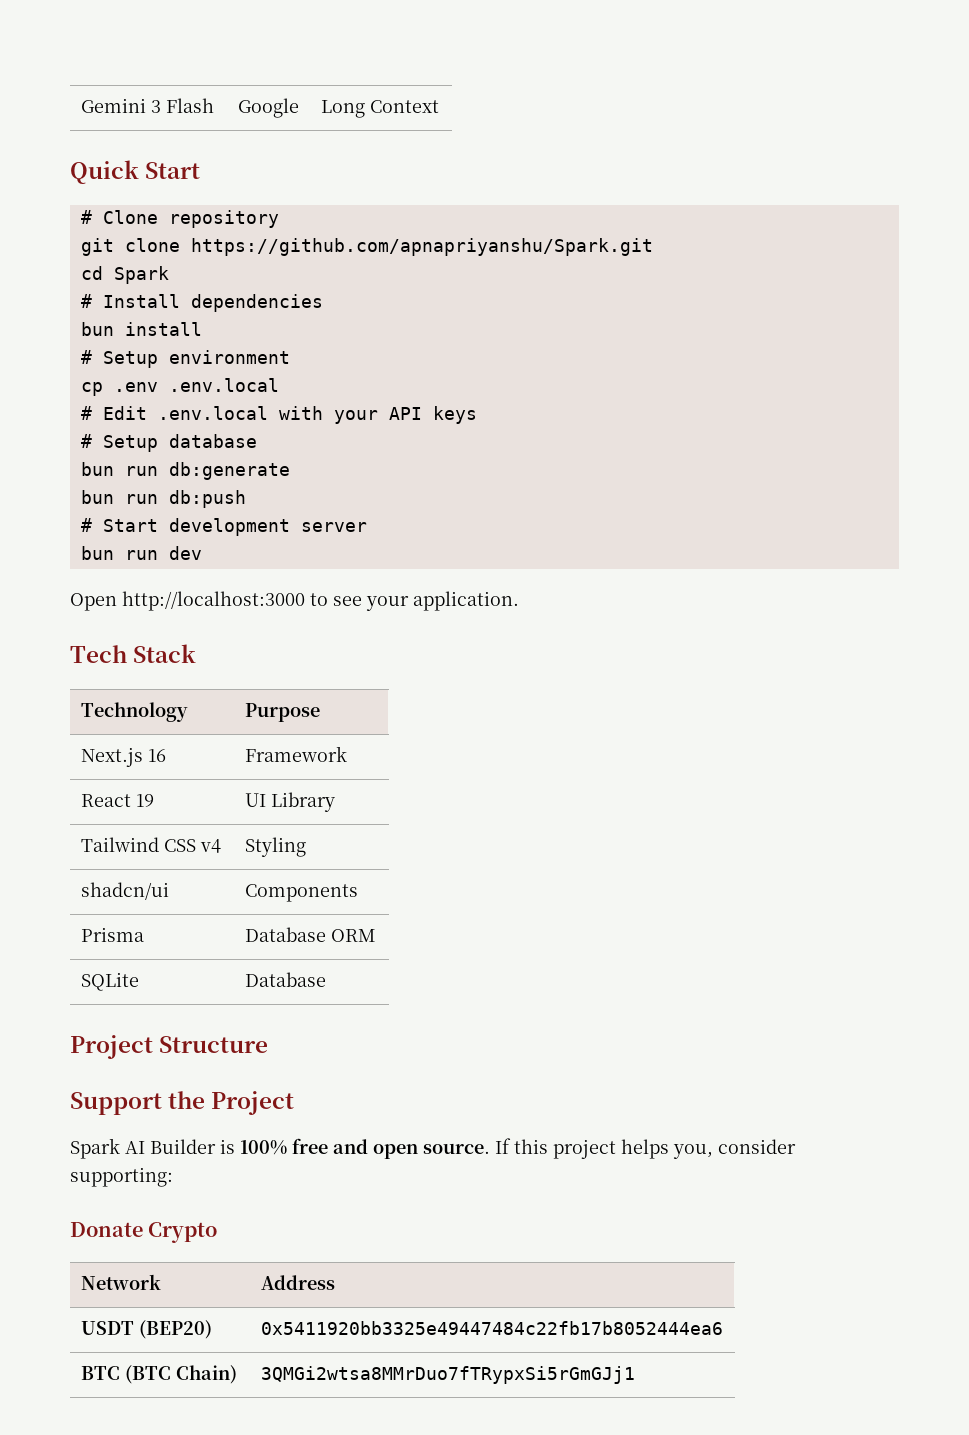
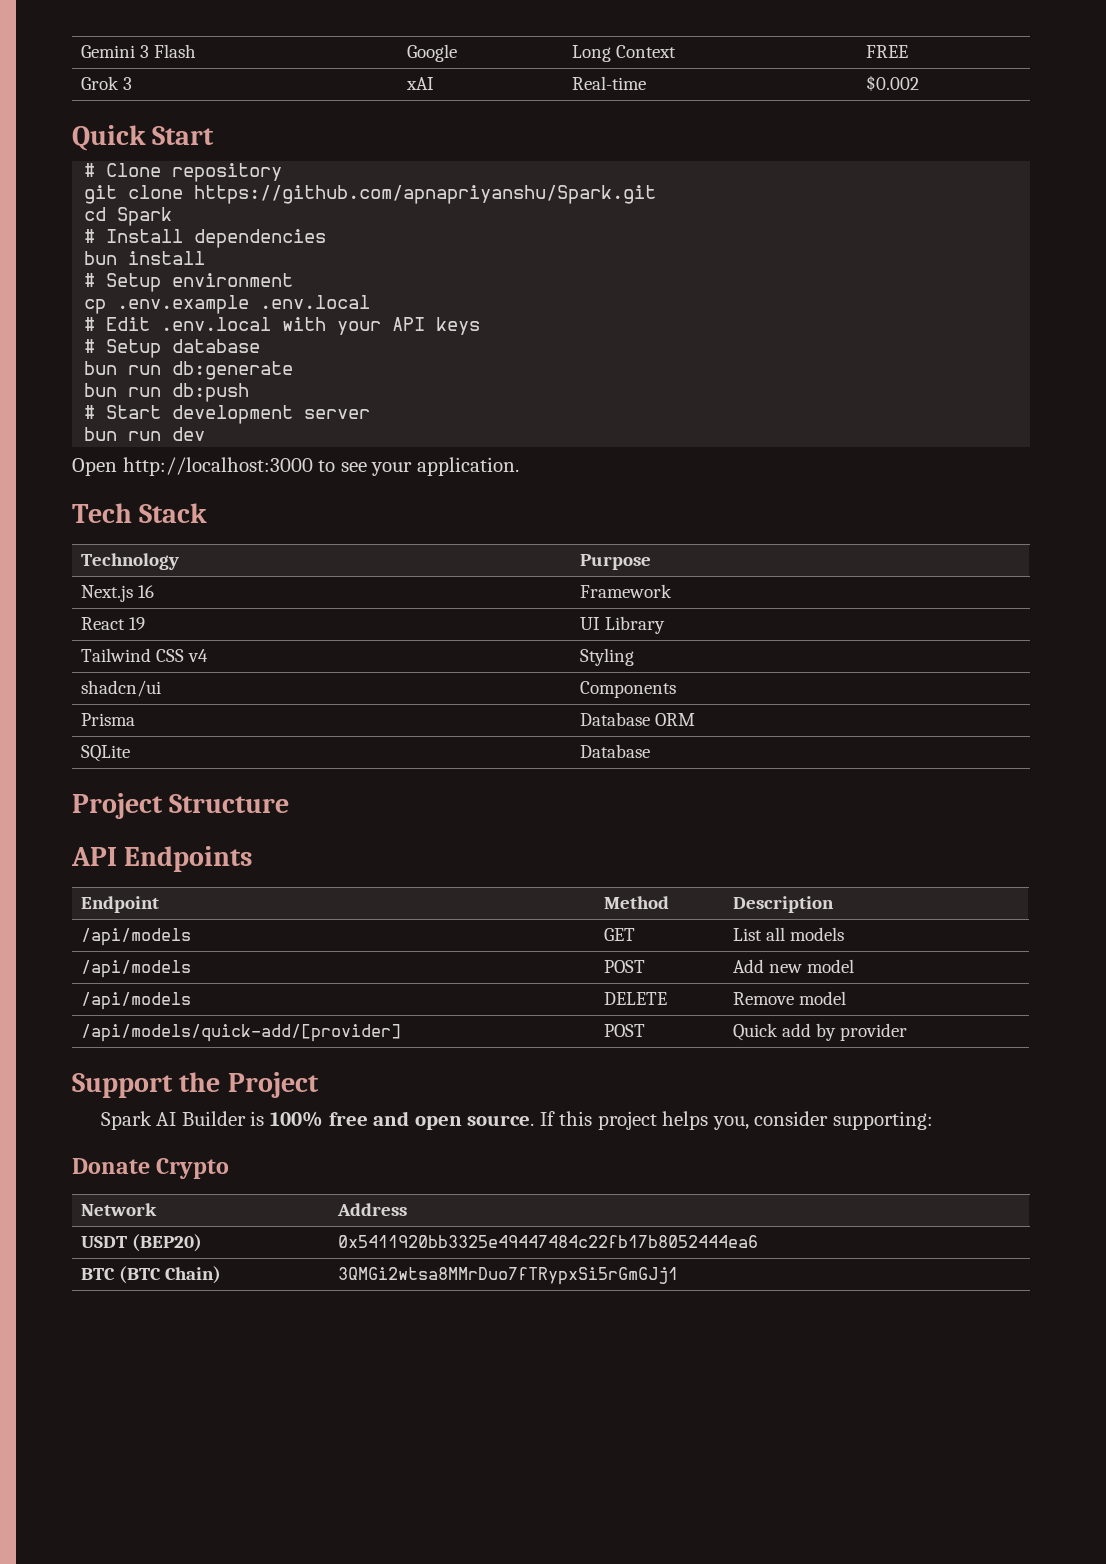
- Gemini 3 Flash | Google | Long Context
+ Gemini 3 Flash | Google | Long Context | FREE
+ Grok 3 | xAI | Real-time | $0.002
- cp .env .env.local
+ cp .env.example .env.local
+ API Endpoints
+ Endpoint | Method | Description
+ /api/models | GET | List all models
+ /api/models | POST | Add new model
+ /api/models | DELETE | Remove model
+ /api/models/quick-add/[provider] | POST | Quick add by provider

